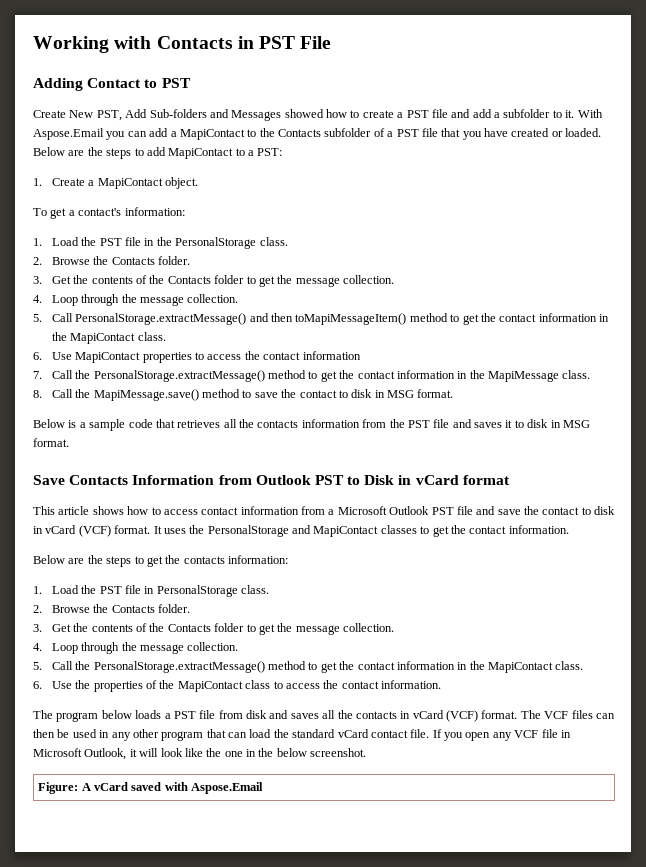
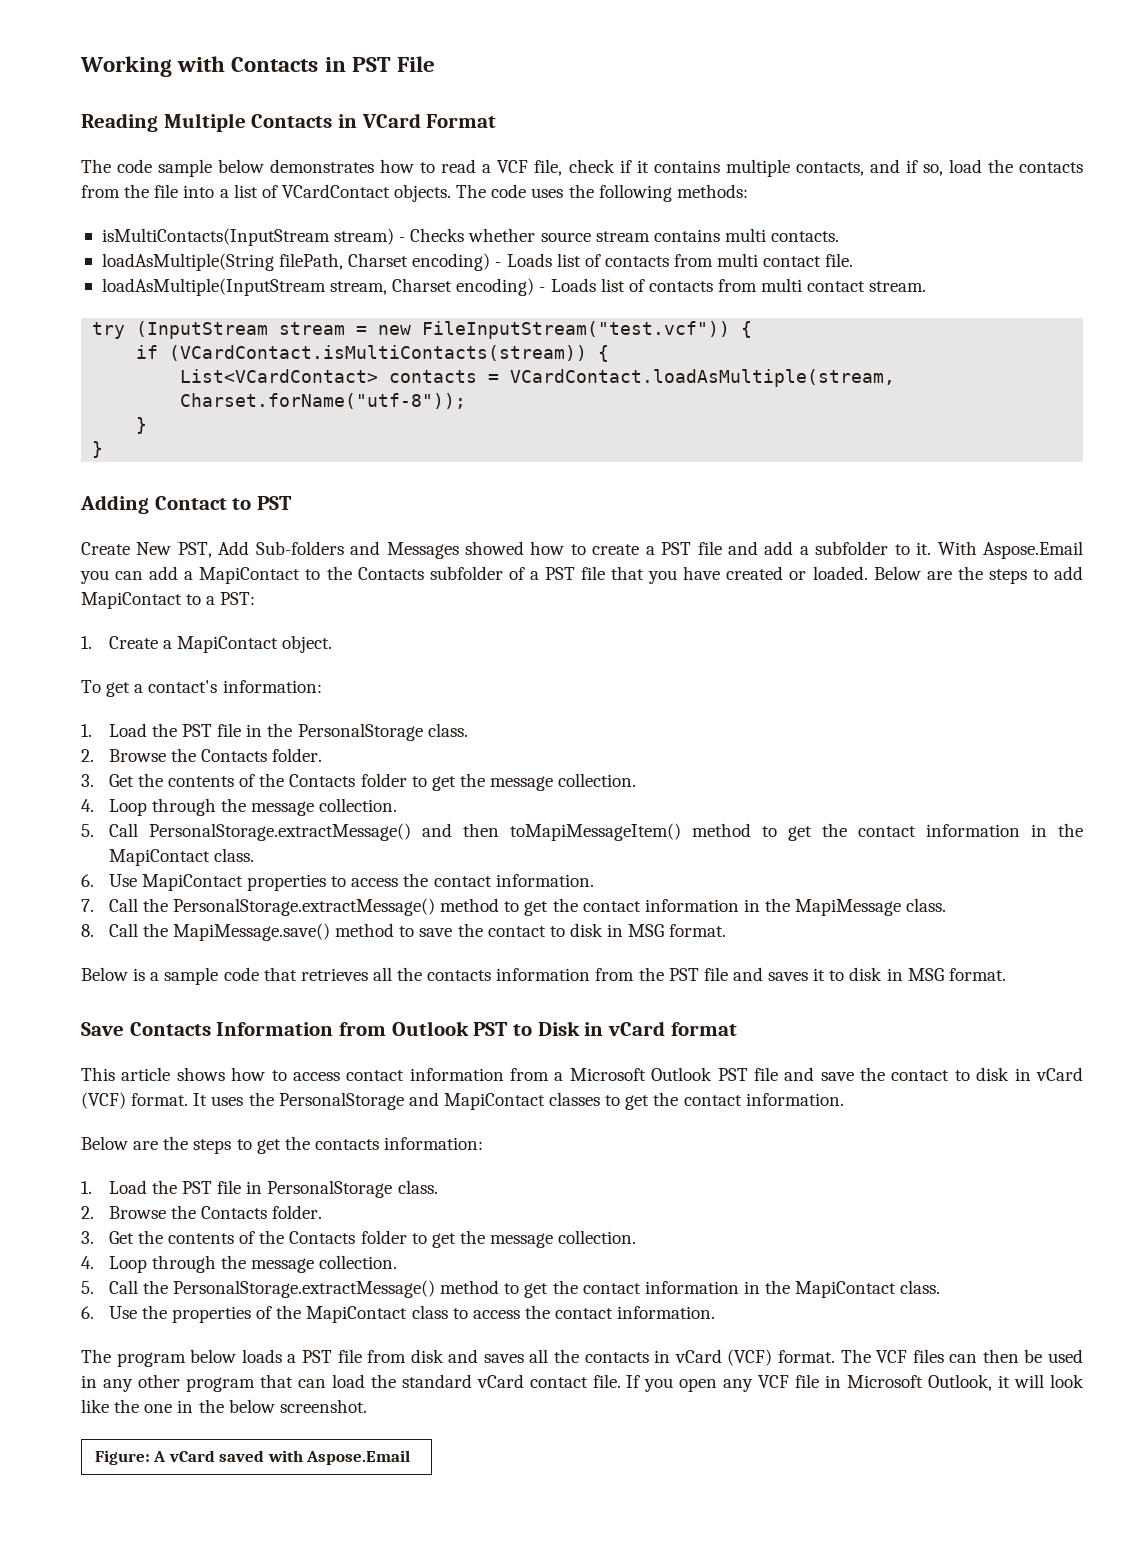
+ Reading Multiple Contacts in VCard Format
+ The code sample below demonstrates how to read a VCF file, check if it contains multiple contacts, and if so, load the contacts from the file into a list of VCardContact objects. The code uses the following methods:
+ isMultiContacts(InputStream stream) - Checks whether source stream contains multi contacts.
+ loadAsMultiple(String filePath, Charset encoding) - Loads list of contacts from multi contact file.
+ loadAsMultiple(InputStream stream, Charset encoding) - Loads list of contacts from multi contact stream.
+ try (InputStream stream = new FileInputStream("test.vcf")) {
+ if (VCardContact.isMultiContacts(stream)) {
+ List<VCardContact> contacts = VCardContact.loadAsMultiple(stream, Charset.forName("utf-8"));
+ }
+ }
- 6. Use MapiContact properties to access the contact information
+ 6. Use MapiContact properties to access the contact information.

